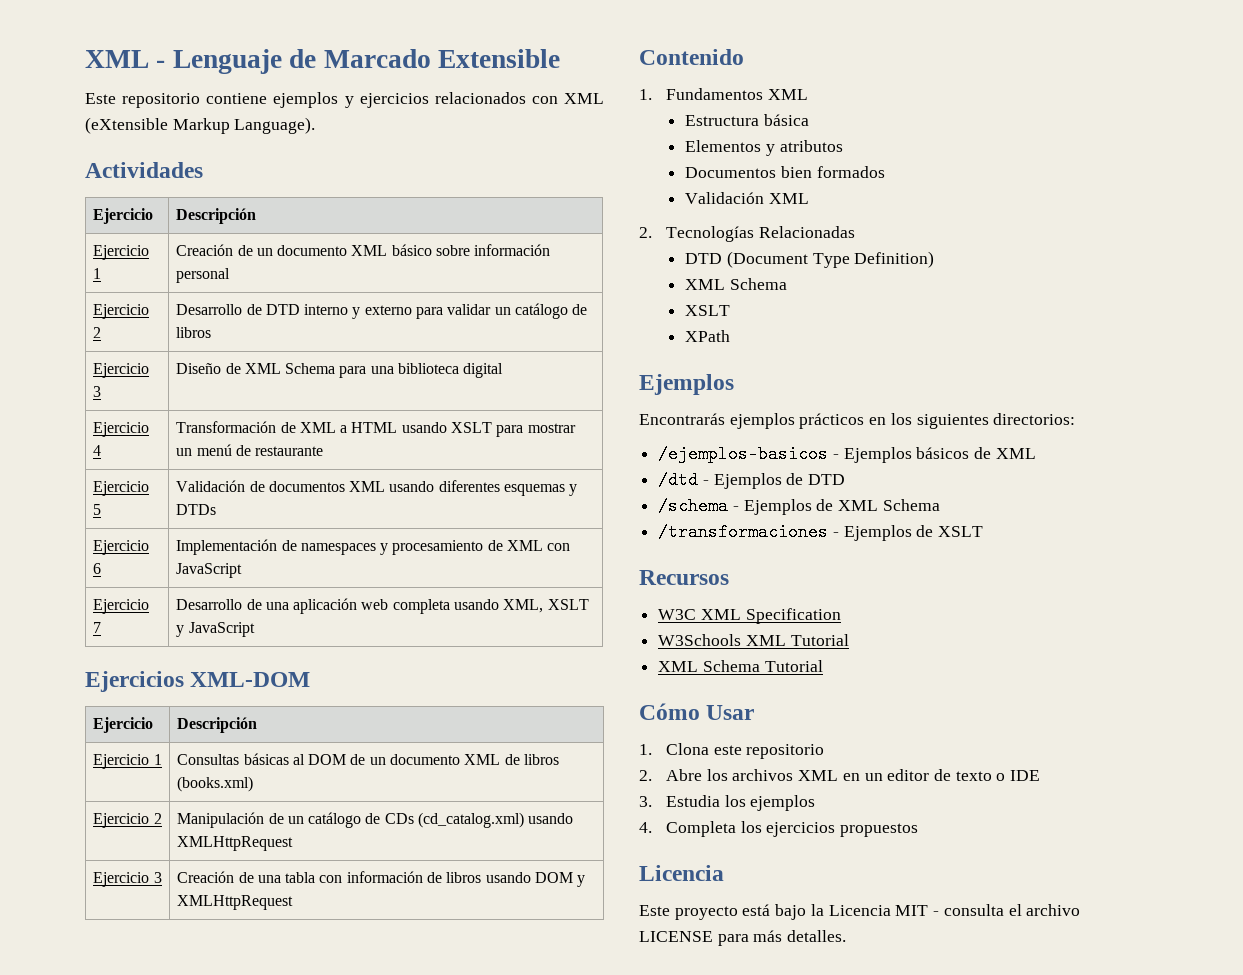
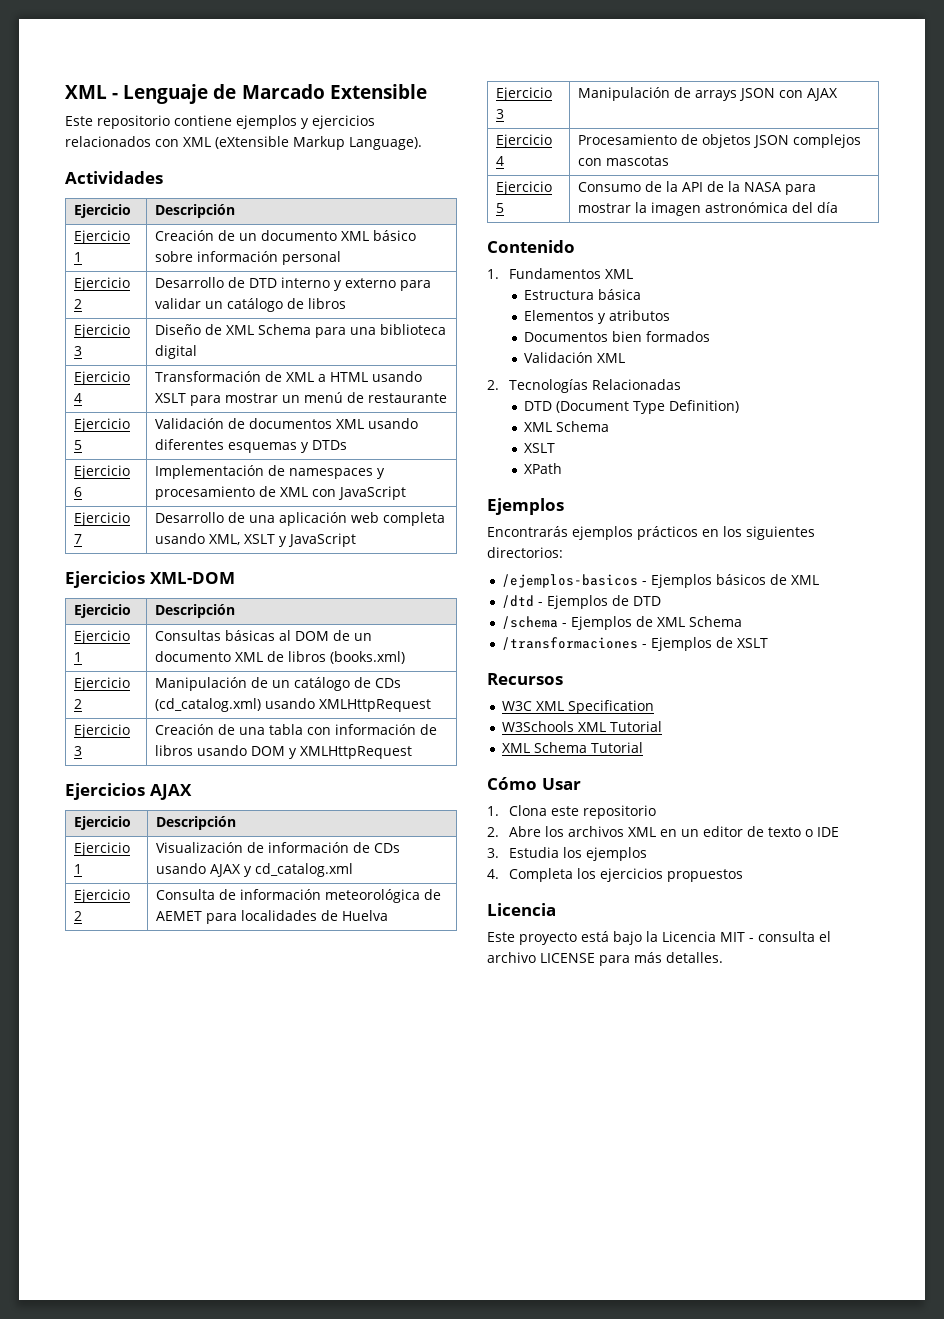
+ Ejercicios AJAX
+ Ejercicio | Descripción
+ Ejercicio 1 | Visualización de información de CDs usando AJAX y cd_catalog.xml
+ Ejercicio 2 | Consulta de información meteorológica de AEMET para localidades de Huelva
+ Ejercicio 3 | Manipulación de arrays JSON con AJAX
+ Ejercicio 4 | Procesamiento de objetos JSON complejos con mascotas
+ Ejercicio 5 | Consumo de la API de la NASA para mostrar la imagen astronómica del día

